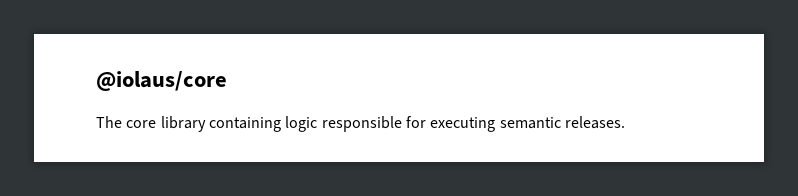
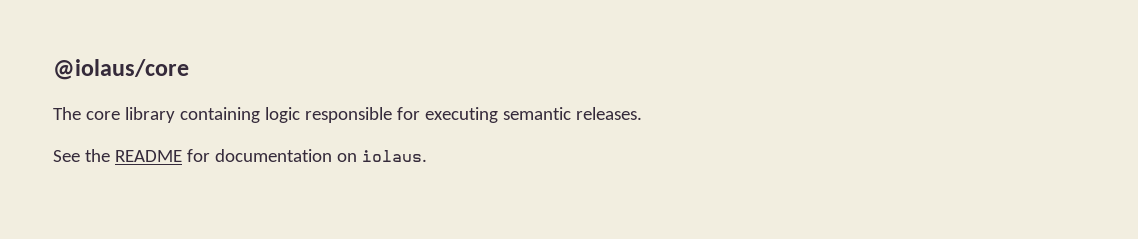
+ See the README for documentation on iolaus.

